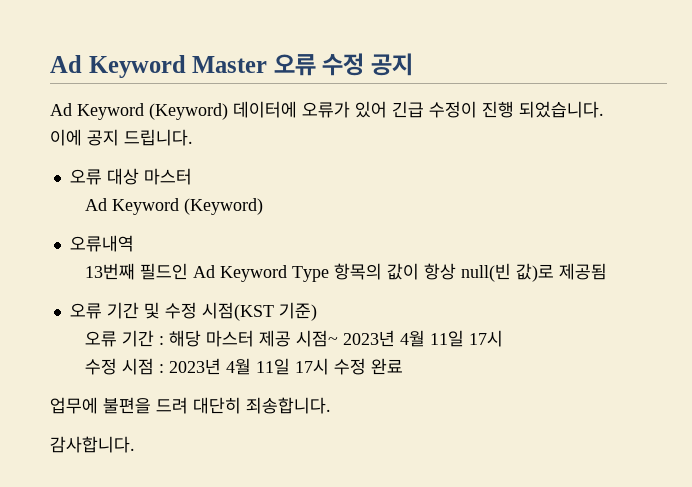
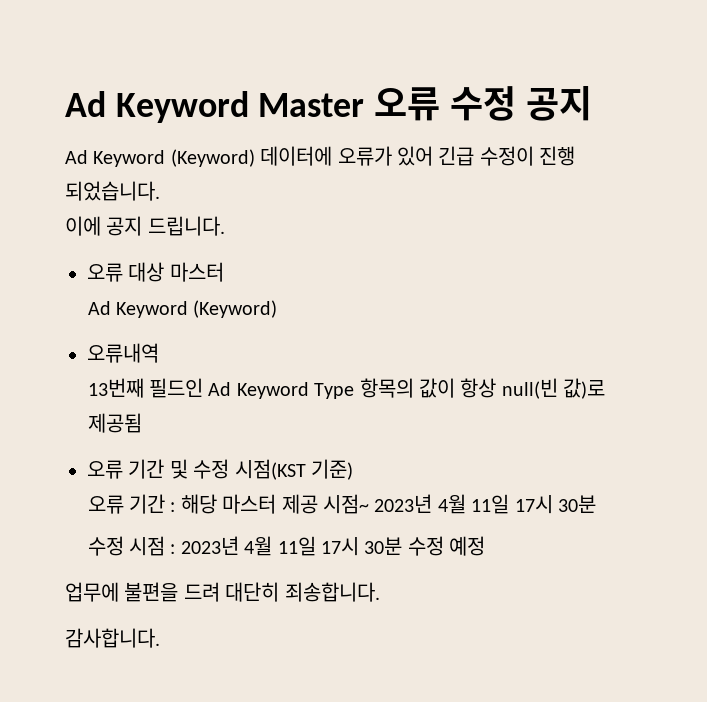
- 오류 기간 : 해당 마스터 제공 시점~ 2023년 4월 11일 17시
+ 오류 기간 : 해당 마스터 제공 시점~ 2023년 4월 11일 17시 30분
- 수정 시점 : 2023년 4월 11일 17시 수정 완료
+ 수정 시점 : 2023년 4월 11일 17시 30분 수정 예정

